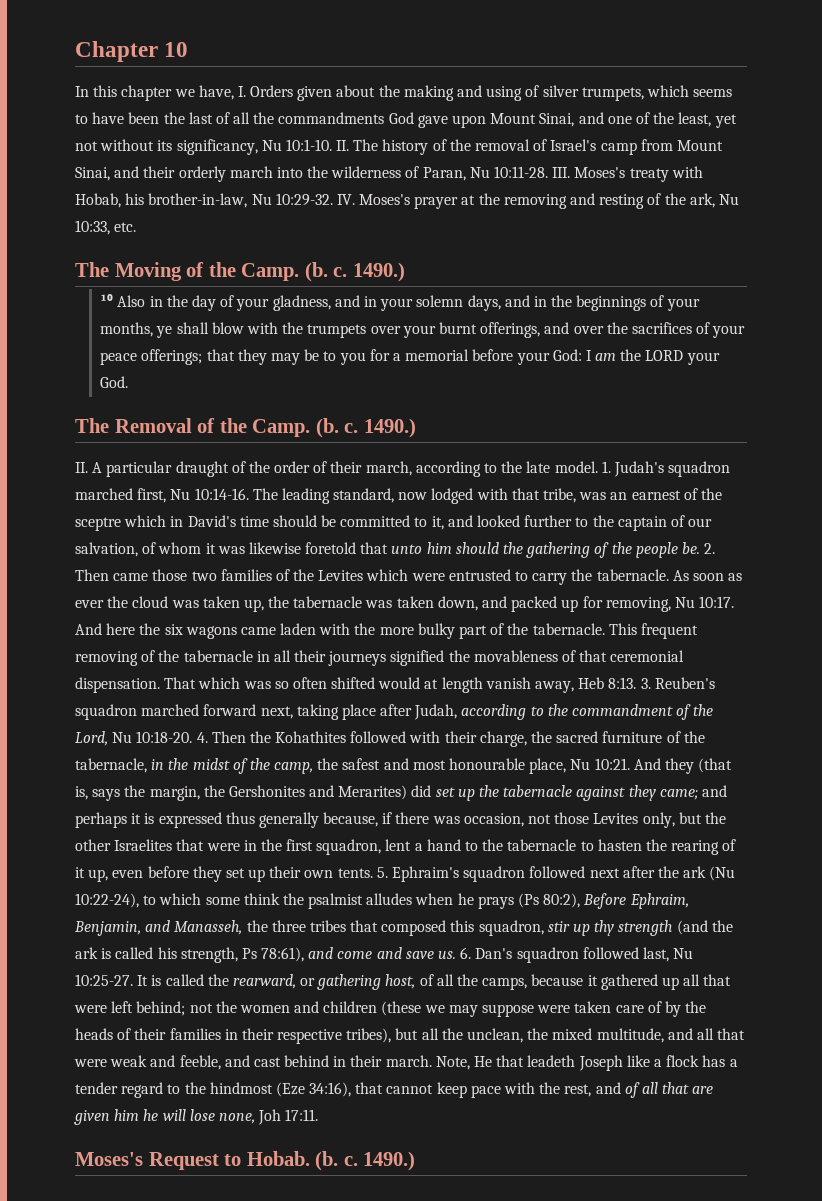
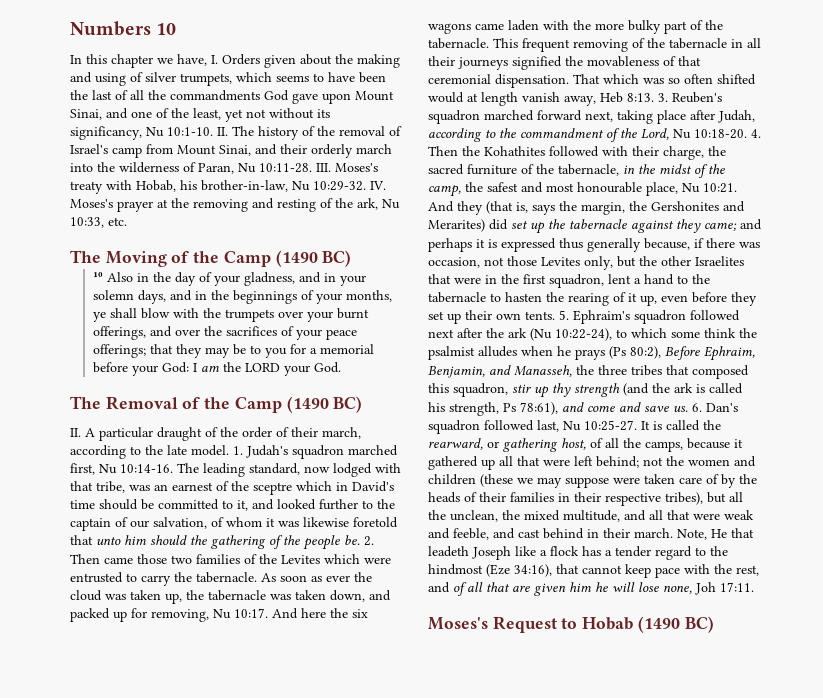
- Chapter 10
+ Numbers 10
- The Moving of the Camp. (b. c. 1490.)
+ The Moving of the Camp (1490 BC)
- The Removal of the Camp. (b. c. 1490.)
+ The Removal of the Camp (1490 BC)
- Moses's Request to Hobab. (b. c. 1490.)
+ Moses's Request to Hobab (1490 BC)

